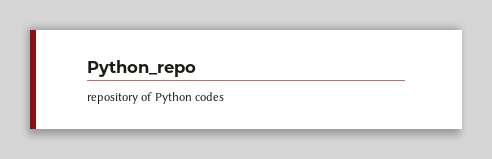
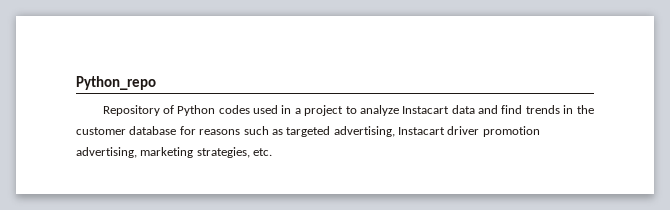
- repository of Python codes
+ Repository of Python codes used in a project to analyze Instacart data and find trends in the customer database for reasons such as targeted advertising, Instacart driver promotion advertising, marketing strategies, etc.

